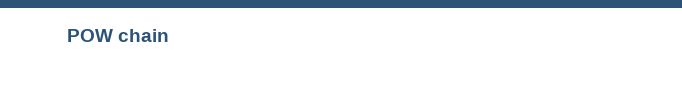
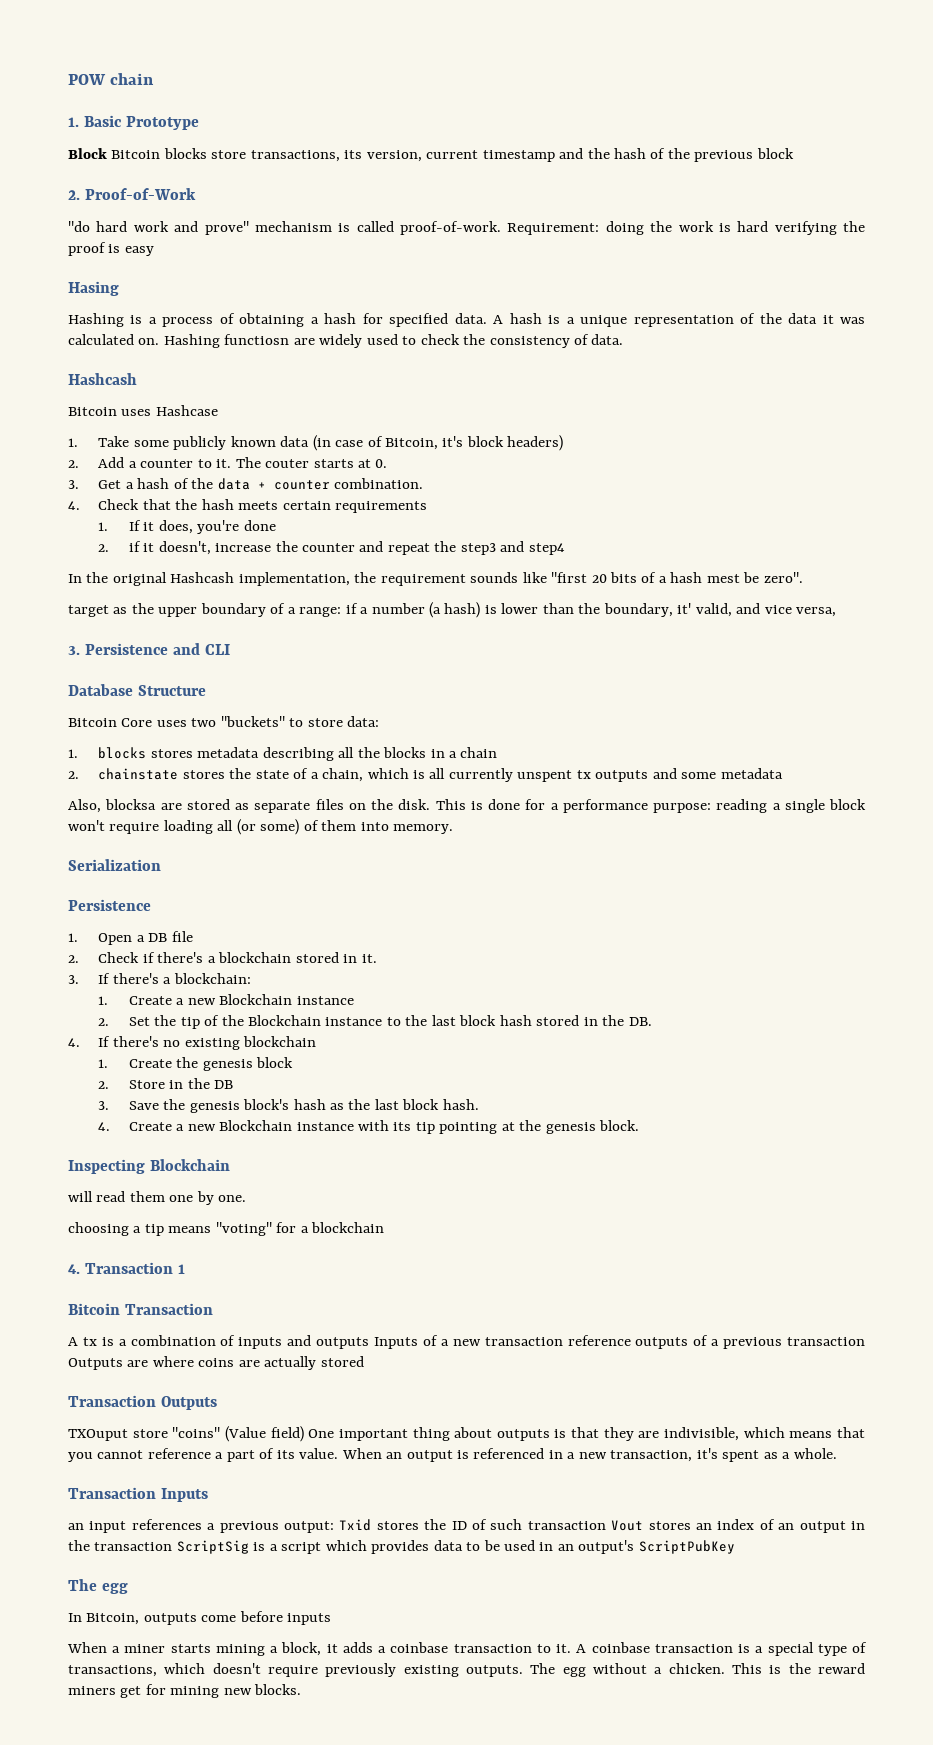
+ 1. Basic Prototype
+ Block Bitcoin blocks store transactions, its version, current timestamp and the hash of the previous block
+ 2. Proof-of-Work
+ "do hard work and prove" mechanism is called proof-of-work. Requirement: doing the work is hard verifying the proof is easy
+ Hasing
+ Hashing is a process of obtaining a hash for specified data. A hash is a unique representation of the data it was calculated on. Hashing functiosn are widely used to check the consistency of data.
+ Hashcash
+ Bitcoin uses Hashcase
+ 1. Take some publicly known data (in case of Bitcoin, it's block headers)
+ 2. Add a counter to it. The couter starts at 0.
+ 3. Get a hash of the data + counter combination.
+ 4. Check that the hash meets certain requirements
+ 1. If it does, you're done
+ 2. if it doesn't, increase the counter and repeat the step3 and step4
+ In the original Hashcash implementation, the requirement sounds like "first 20 bits of a hash mest be zero".
+ target as the upper boundary of a range: if a number (a hash) is lower than the boundary, it' valid, and vice versa,
+ 3. Persistence and CLI
+ Database Structure
+ Bitcoin Core uses two "buckets" to store data:
+ 1. blocks stores metadata describing all the blocks in a chain
+ 2. chainstate stores the state of a chain, which is all currently unspent tx outputs and some metadata
+ Also, blocksa are stored as separate files on the disk. This is done for a performance purpose: reading a single block won't require loading all (or some) of them into memory.
+ Serialization
+ Persistence
+ 1. Open a DB file
+ 2. Check if there's a blockchain stored in it.
+ 3. If there's a blockchain:
+ 1. Create a new Blockchain instance
+ 2. Set the tip of the Blockchain instance to the last block hash stored in the DB.
+ 4. If there's no existing blockchain
+ 1. Create the genesis block
+ 2. Store in the DB
+ 3. Save the genesis block's hash as the last block hash.
+ 4. Create a new Blockchain instance with its tip pointing at the genesis block.
+ Inspecting Blockchain
+ will read them one by one.
+ choosing a tip means "voting" for a blockchain
+ 4. Transaction 1
+ Bitcoin Transaction
+ A tx is a combination of inputs and outputs Inputs of a new transaction reference outputs of a previous transaction Outputs are where coins are actually stored
+ Transaction Outputs
+ TXOuput store "coins" (Value field) One important thing about outputs is that they are indivisible, which means that you cannot reference a part of its value. When an output is referenced in a new transaction, it's spent as a whole.
+ Transaction Inputs
+ an input references a previous output: Txid stores the ID of such transaction Vout stores an index of an output in the transaction ScriptSig is a script which provides data to be used in an output's ScriptPubKey
+ The egg
+ In Bitcoin, outputs come before inputs
+ When a miner starts mining a block, it adds a coinbase transaction to it. A coinbase transaction is a special type of transactions, which doesn't require previously existing outputs. The egg without a chicken. This is the reward miners get for mining new blocks.

